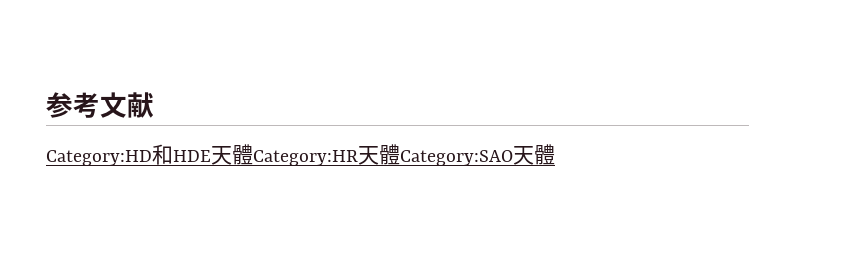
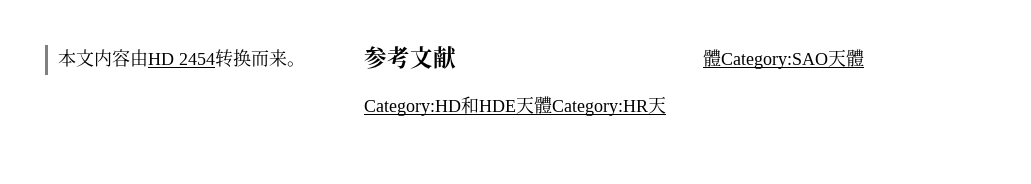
+ 本文内容由HD 2454转换而来。

